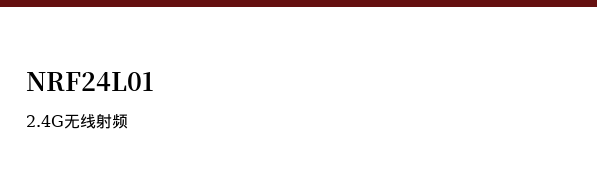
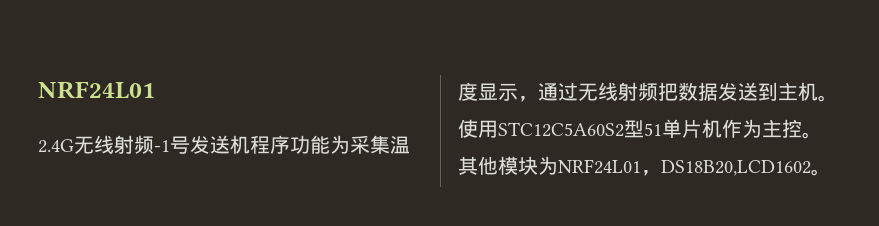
- 2.4G无线射频
+ 2.4G无线射频-1号发送机程序功能为采集温度显示，通过无线射频把数据发送到主机。使用STC12C5A60S2型51单片机作为主控。其他模块为NRF24L01，DS18B20,LCD1602。

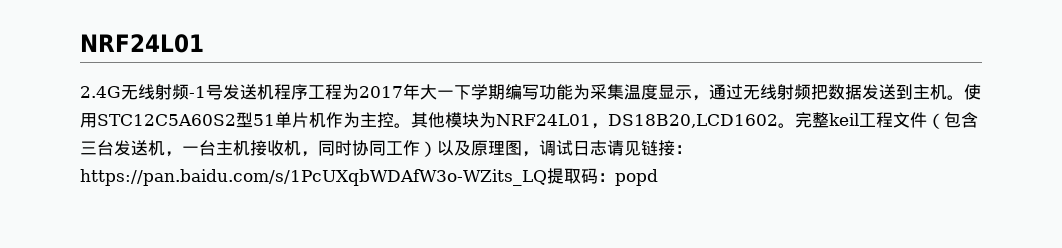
- 2.4G无线射频-1号发送机程序功能为采集温度显示，通过无线射频把数据发送到主机。
+ 2.4G无线射频-1号发送机程序工程为2017年大一下学期编写功能为采集温度显示，通过无线射频把数据发送到主机。
+ 完整keil工程文件（包含三台发送机，一台主机接收机，同时协同工作）以及原理图，调试日志请见链接：https://pan.baidu.com/s/1PcUXqbWDAfW3o-WZits_LQ提取码：popd

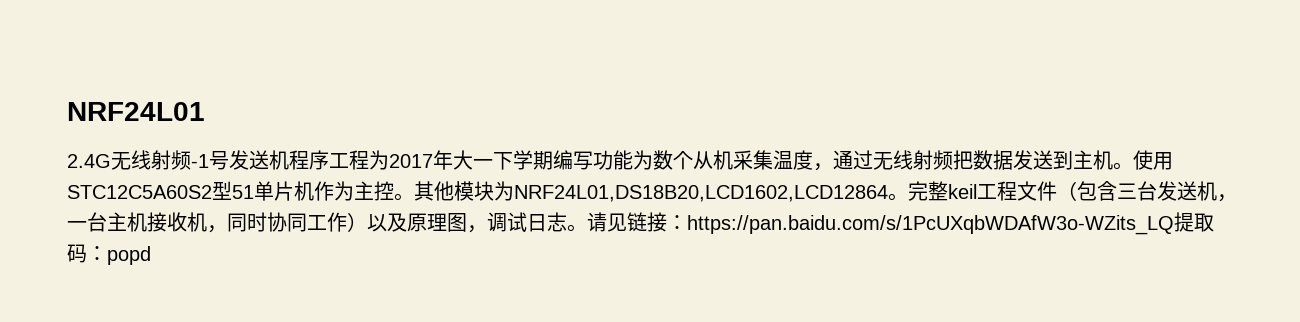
- 2.4G无线射频-1号发送机程序工程为2017年大一下学期编写功能为采集温度显示，通过无线射频把数据发送到主机。
+ 2.4G无线射频-1号发送机程序工程为2017年大一下学期编写功能为数个从机采集温度，通过无线射频把数据发送到主机。
- 其他模块为NRF24L01，DS18B20,LCD1602。
+ 其他模块为NRF24L01,DS18B20,LCD1602,LCD12864。
- 完整keil工程文件（包含三台发送机，一台主机接收机，同时协同工作）以及原理图，调试日志请见链接：https://pan.baidu.com/s/1PcUXqbWDAfW3o-WZits_LQ提取码：popd
+ 完整keil工程文件（包含三台发送机，一台主机接收机，同时协同工作）以及原理图，调试日志。请见链接：https://pan.baidu.com/s/1PcUXqbWDAfW3o-WZits_LQ提取码：popd

